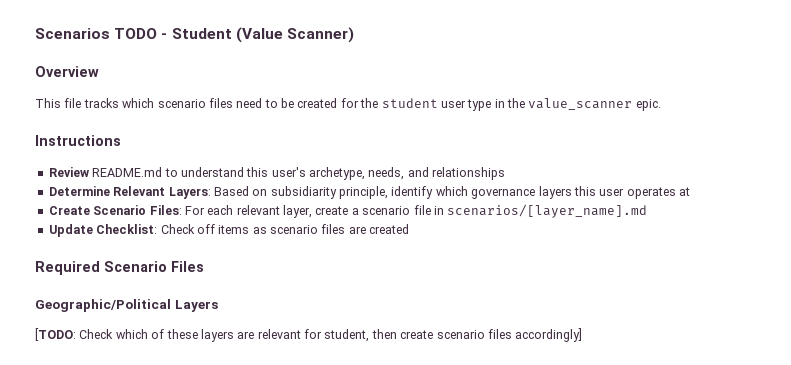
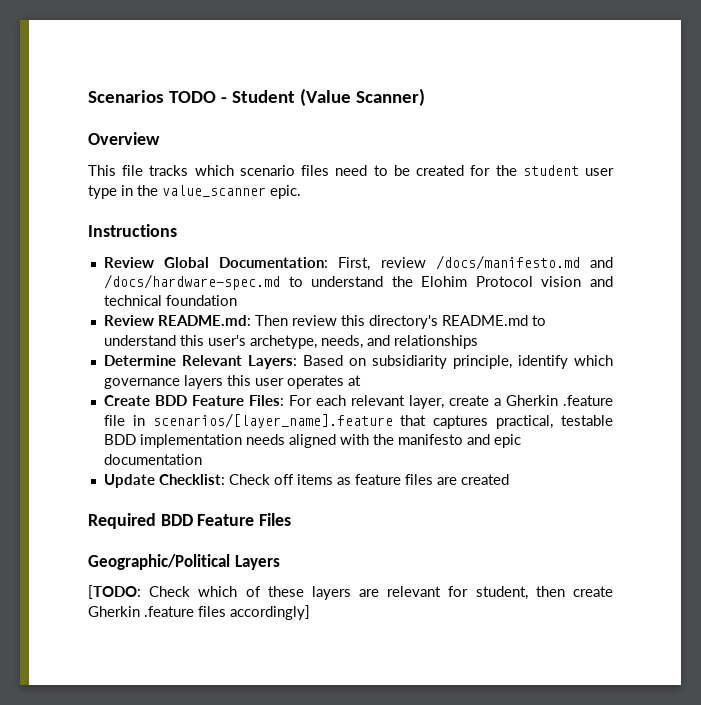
- Review README.md to understand this user's archetype, needs, and relationships
+ Review Global Documentation: First, review /docs/manifesto.md and /docs/hardware-spec.md to understand the Elohim Protocol vision and technical foundation
+ Review README.md: Then review this directory's README.md to understand this user's archetype, needs, and relationships
- Create Scenario Files: For each relevant layer, create a scenario file in scenarios/[layer_name].md
+ Create BDD Feature Files: For each relevant layer, create a Gherkin .feature file in scenarios/[layer_name].feature that captures practical, testable BDD implementation needs aligned with the manifesto and epic documentation
- Update Checklist: Check off items as scenario files are created
+ Update Checklist: Check off items as feature files are created
- Required Scenario Files
+ Required BDD Feature Files
- [TODO: Check which of these layers are relevant for student, then create scenario files accordingly]
+ [TODO: Check which of these layers are relevant for student, then create Gherkin .feature files accordingly]

